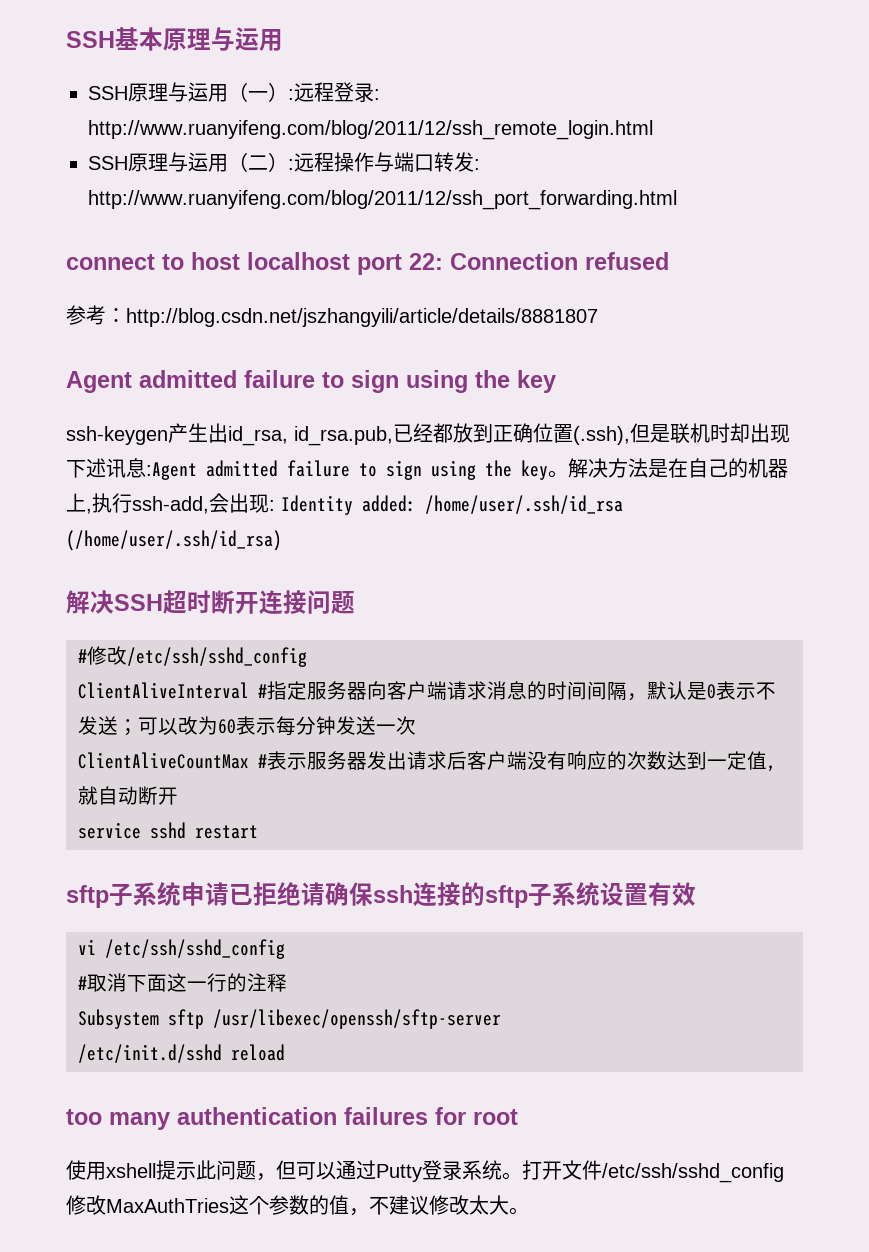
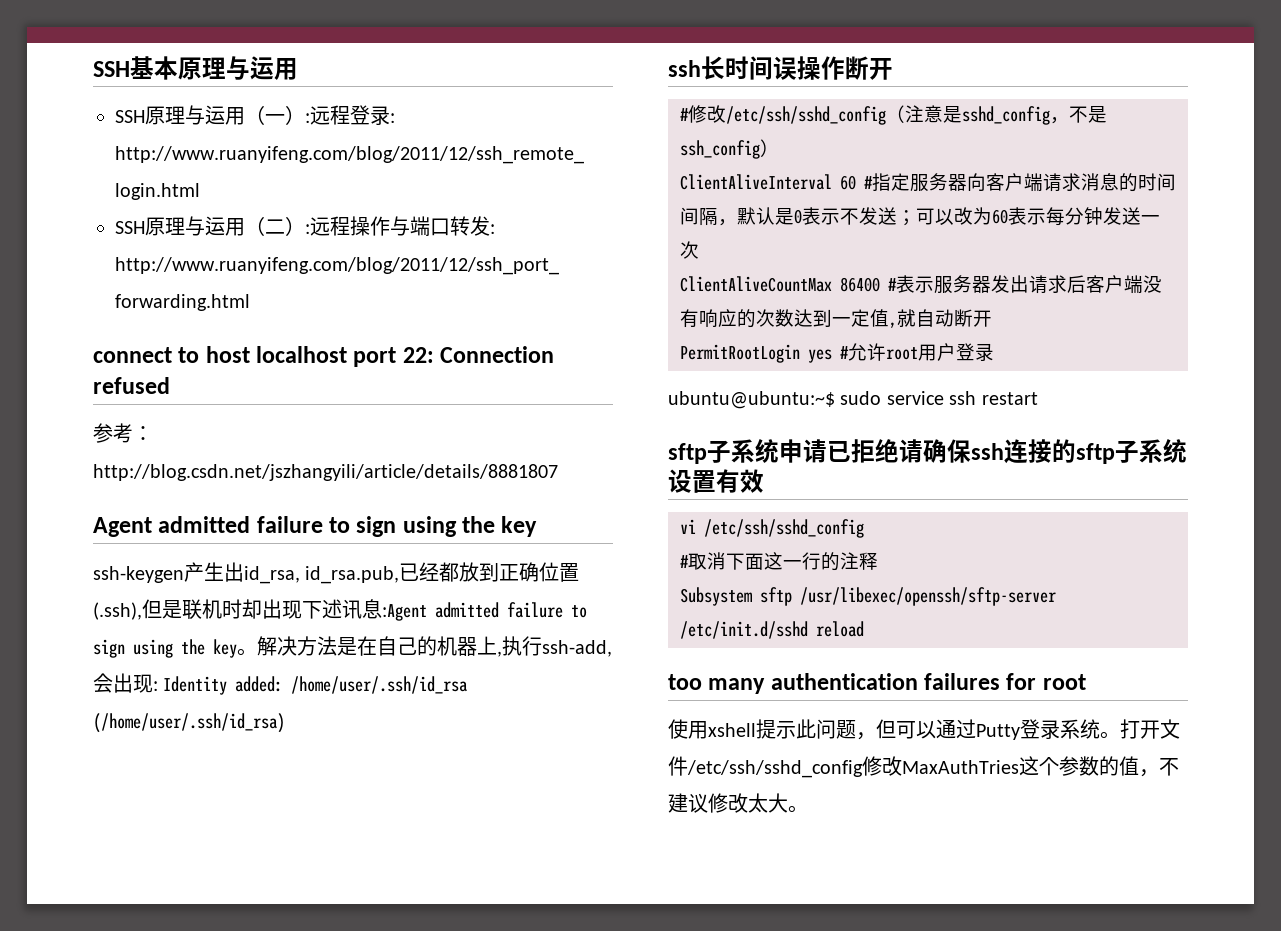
- 解决SSH超时断开连接问题
+ ssh长时间误操作断开
- #修改/etc/ssh/sshd_config
+ #修改/etc/ssh/sshd_config（注意是sshd_config，不是ssh_config）
- ClientAliveInterval #指定服务器向客户端请求消息的时间间隔，默认是0表示不发送；可以改为60表示每分钟发送一次
+ ClientAliveInterval 60 #指定服务器向客户端请求消息的时间间隔，默认是0表示不发送；可以改为60表示每分钟发送一次
- ClientAliveCountMax #表示服务器发出请求后客户端没有响应的次数达到一定值,就自动断开
+ ClientAliveCountMax 86400 #表示服务器发出请求后客户端没有响应的次数达到一定值,就自动断开
- service sshd restart
+ PermitRootLogin yes #允许root用户登录
+ ubuntu@ubuntu:~$ sudo service ssh restart

